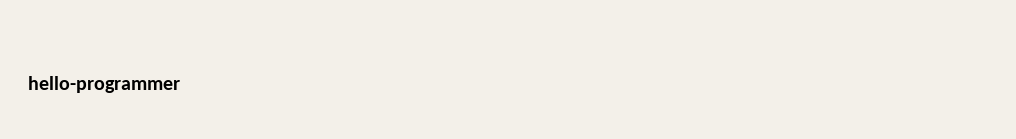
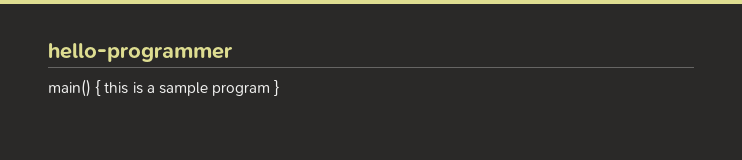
+ main() { this is a sample program }

